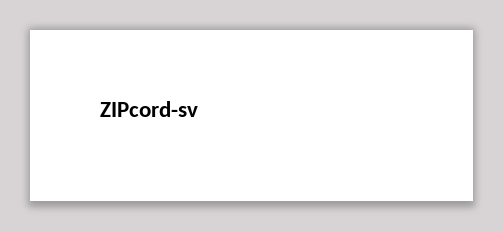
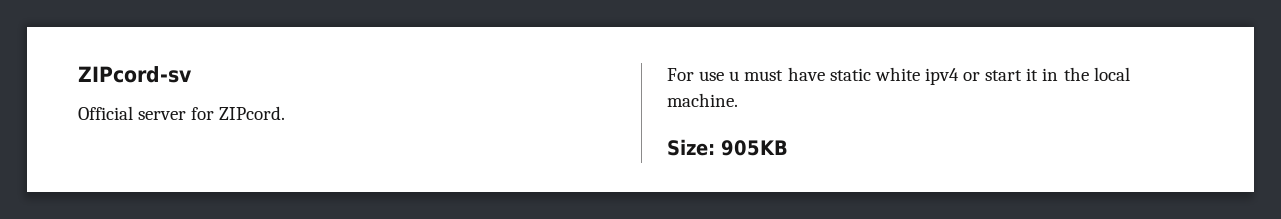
+ Official server for ZIPcord.
+ For use u must have static white ipv4 or start it in the local machine.
+ Size: 905KB

